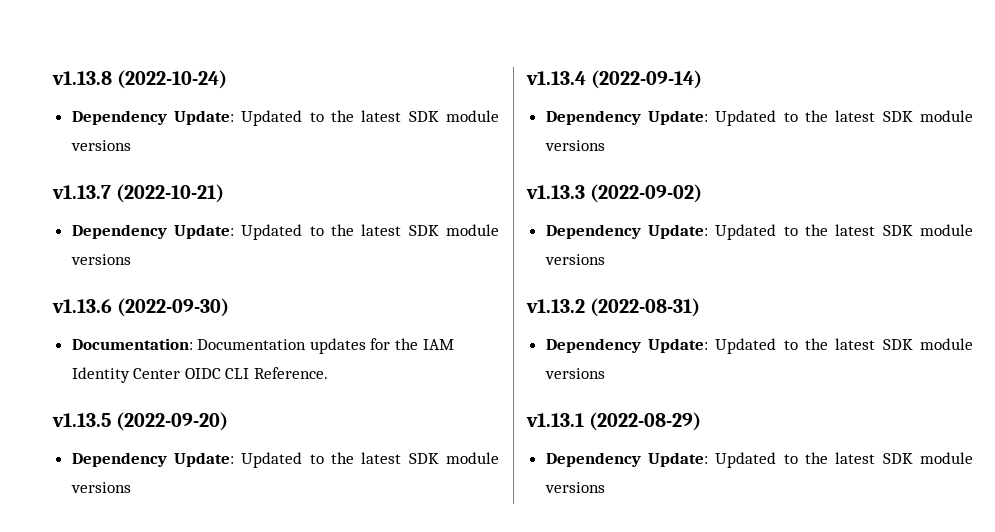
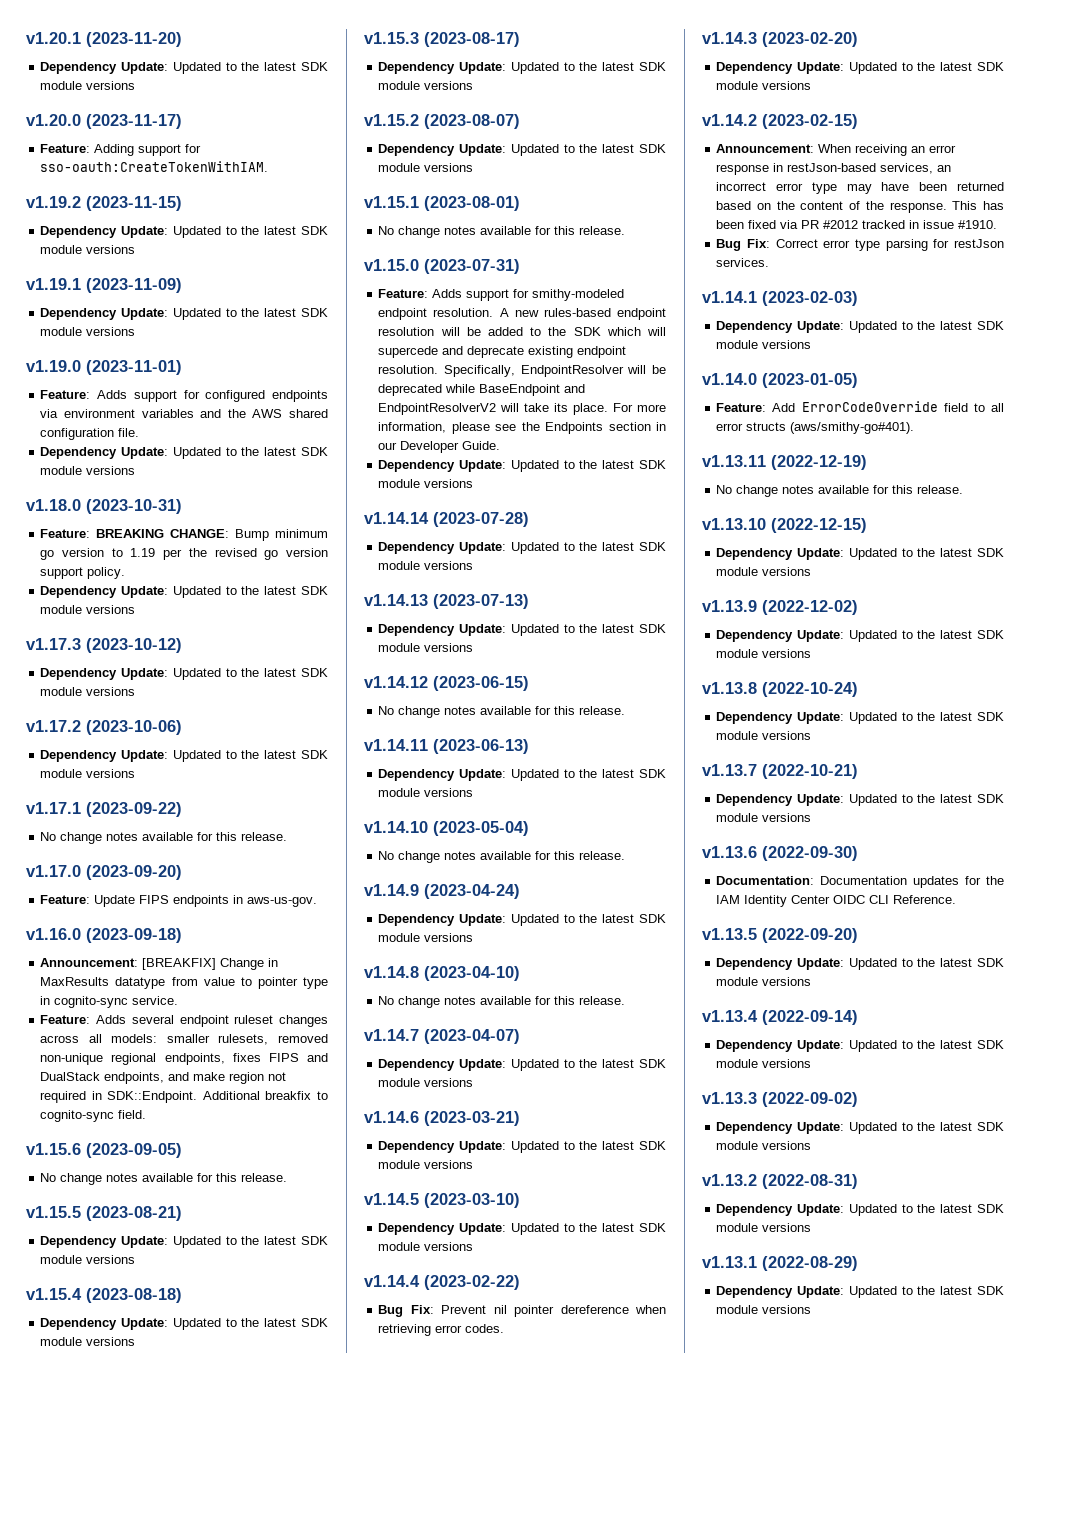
+ v1.20.1 (2023-11-20)
+ Dependency Update: Updated to the latest SDK module versions
+ v1.20.0 (2023-11-17)
+ Feature: Adding support for sso-oauth:CreateTokenWithIAM.
+ v1.19.2 (2023-11-15)
+ Dependency Update: Updated to the latest SDK module versions
+ v1.19.1 (2023-11-09)
+ Dependency Update: Updated to the latest SDK module versions
+ v1.19.0 (2023-11-01)
+ Feature: Adds support for configured endpoints via environment variables and the AWS shared configuration file.
+ Dependency Update: Updated to the latest SDK module versions
+ v1.18.0 (2023-10-31)
+ Feature: BREAKING CHANGE: Bump minimum go version to 1.19 per the revised go version support policy.
+ Dependency Update: Updated to the latest SDK module versions
+ v1.17.3 (2023-10-12)
+ Dependency Update: Updated to the latest SDK module versions
+ v1.17.2 (2023-10-06)
+ Dependency Update: Updated to the latest SDK module versions
+ v1.17.1 (2023-09-22)
+ No change notes available for this release.
+ v1.17.0 (2023-09-20)
+ Feature: Update FIPS endpoints in aws-us-gov.
+ v1.16.0 (2023-09-18)
+ Announcement: [BREAKFIX] Change in MaxResults datatype from value to pointer type in cognito-sync service.
+ Feature: Adds several endpoint ruleset changes across all models: smaller rulesets, removed non-unique regional endpoints, fixes FIPS and DualStack endpoints, and make region not required in SDK::Endpoint. Additional breakfix to cognito-sync field.
+ v1.15.6 (2023-09-05)
+ No change notes available for this release.
+ v1.15.5 (2023-08-21)
+ Dependency Update: Updated to the latest SDK module versions
+ v1.15.4 (2023-08-18)
+ Dependency Update: Updated to the latest SDK module versions
+ v1.15.3 (2023-08-17)
+ Dependency Update: Updated to the latest SDK module versions
+ v1.15.2 (2023-08-07)
+ Dependency Update: Updated to the latest SDK module versions
+ v1.15.1 (2023-08-01)
+ No change notes available for this release.
+ v1.15.0 (2023-07-31)
+ Feature: Adds support for smithy-modeled endpoint resolution. A new rules-based endpoint resolution will be added to the SDK which will supercede and deprecate existing endpoint resolution. Specifically, EndpointResolver will be deprecated while BaseEndpoint and EndpointResolverV2 will take its place. For more information, please see the Endpoints section in our Developer Guide.
+ Dependency Update: Updated to the latest SDK module versions
+ v1.14.14 (2023-07-28)
+ Dependency Update: Updated to the latest SDK module versions
+ v1.14.13 (2023-07-13)
+ Dependency Update: Updated to the latest SDK module versions
+ v1.14.12 (2023-06-15)
+ No change notes available for this release.
+ v1.14.11 (2023-06-13)
+ Dependency Update: Updated to the latest SDK module versions
+ v1.14.10 (2023-05-04)
+ No change notes available for this release.
+ v1.14.9 (2023-04-24)
+ Dependency Update: Updated to the latest SDK module versions
+ v1.14.8 (2023-04-10)
+ No change notes available for this release.
+ v1.14.7 (2023-04-07)
+ Dependency Update: Updated to the latest SDK module versions
+ v1.14.6 (2023-03-21)
+ Dependency Update: Updated to the latest SDK module versions
+ v1.14.5 (2023-03-10)
+ Dependency Update: Updated to the latest SDK module versions
+ v1.14.4 (2023-02-22)
+ Bug Fix: Prevent nil pointer dereference when retrieving error codes.
+ v1.14.3 (2023-02-20)
+ Dependency Update: Updated to the latest SDK module versions
+ v1.14.2 (2023-02-15)
+ Announcement: When receiving an error response in restJson-based services, an incorrect error type may have been returned based on the content of the response. This has been fixed via PR #2012 tracked in issue #1910.
+ Bug Fix: Correct error type parsing for restJson services.
+ v1.14.1 (2023-02-03)
+ Dependency Update: Updated to the latest SDK module versions
+ v1.14.0 (2023-01-05)
+ Feature: Add ErrorCodeOverride field to all error structs (aws/smithy-go#401).
+ v1.13.11 (2022-12-19)
+ No change notes available for this release.
+ v1.13.10 (2022-12-15)
+ Dependency Update: Updated to the latest SDK module versions
+ v1.13.9 (2022-12-02)
+ Dependency Update: Updated to the latest SDK module versions

